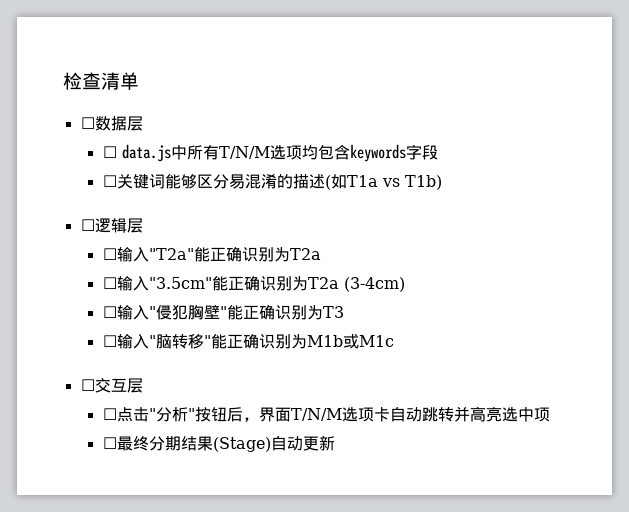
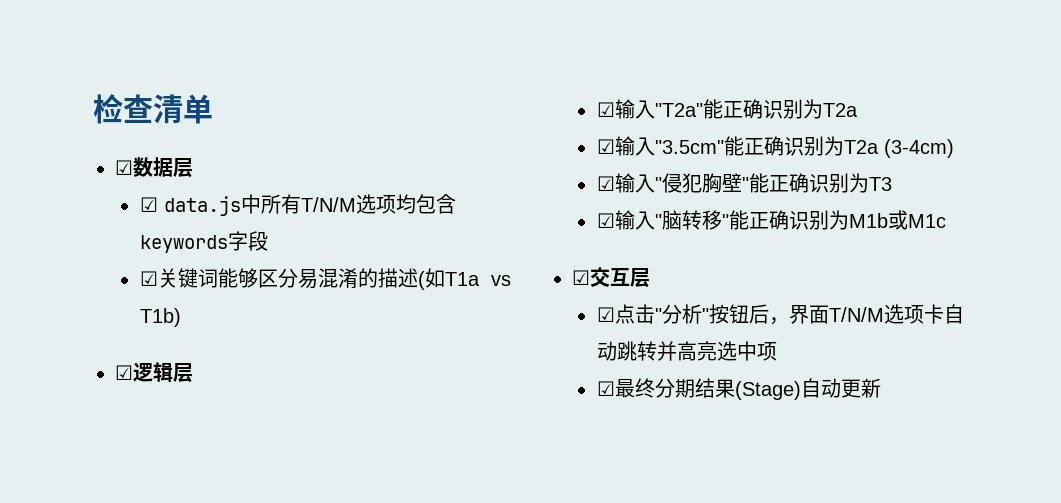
- ☐数据层
+ ☑数据层
- ☐ data.js中所有T/N/M选项均包含keywords字段
+ ☑ data.js中所有T/N/M选项均包含keywords字段
- ☐关键词能够区分易混淆的描述(如T1a vs T1b)
+ ☑关键词能够区分易混淆的描述(如T1a vs T1b)
- ☐逻辑层
+ ☑逻辑层
- ☐输入"T2a"能正确识别为T2a
+ ☑输入"T2a"能正确识别为T2a
- ☐输入"3.5cm"能正确识别为T2a (3-4cm)
+ ☑输入"3.5cm"能正确识别为T2a (3-4cm)
- ☐输入"侵犯胸壁"能正确识别为T3
+ ☑输入"侵犯胸壁"能正确识别为T3
- ☐输入"脑转移"能正确识别为M1b或M1c
+ ☑输入"脑转移"能正确识别为M1b或M1c
- ☐交互层
+ ☑交互层
- ☐点击"分析"按钮后，界面T/N/M选项卡自动跳转并高亮选中项
+ ☑点击"分析"按钮后，界面T/N/M选项卡自动跳转并高亮选中项
- ☐最终分期结果(Stage)自动更新
+ ☑最终分期结果(Stage)自动更新

